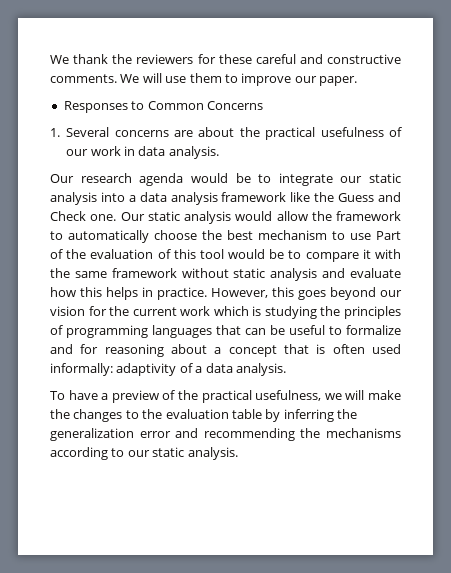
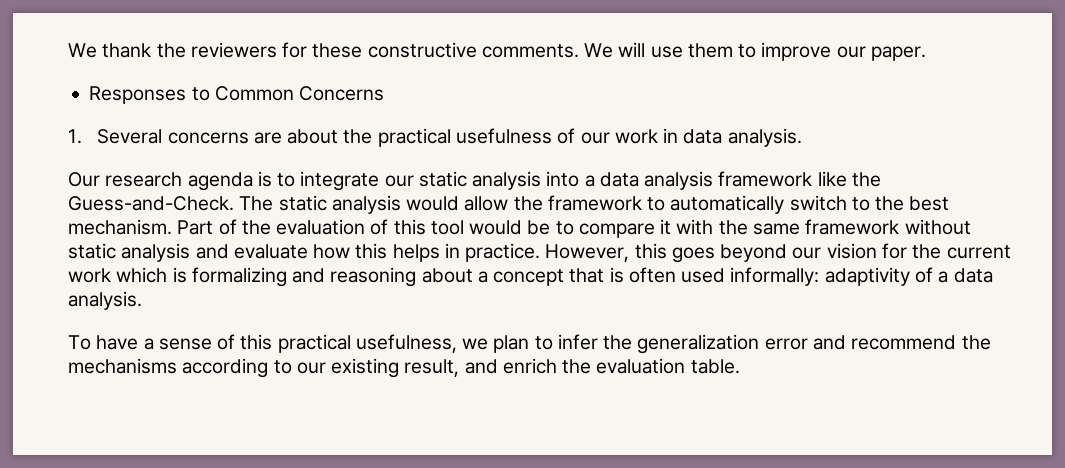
- We thank the reviewers for these careful and constructive comments.
+ We thank the reviewers for these constructive comments.
- Our research agenda would be to integrate our static analysis into a data analysis framework like the Guess and Check one. Our static analysis would allow the framework to automatically choose the best mechanism to use Part of the evaluation of this tool would be to compare it with the same framework without static analysis and evaluate how this helps in practice.
+ Our research agenda is to integrate our static analysis into a data analysis framework like the Guess-and-Check. The static analysis would allow the framework to automatically switch to the best mechanism. Part of the evaluation of this tool would be to compare it with the same framework without static analysis and evaluate how this helps in practice.
- However, this goes beyond our vision for the current work which is studying the principles of programming languages that can be useful to formalize and for reasoning about a concept that is often used informally: adaptivity of a data analysis.
+ However, this goes beyond our vision for the current work which is formalizing and reasoning about a concept that is often used informally: adaptivity of a data analysis.
- To have a preview of the practical usefulness, we will make the changes to the evaluation table by inferring the generalization error and recommending the mechanisms according to our static analysis.
+ To have a sense of this practical usefulness, we plan to infer the generalization error and recommend the mechanisms according to our existing result, and enrich the evaluation table.

